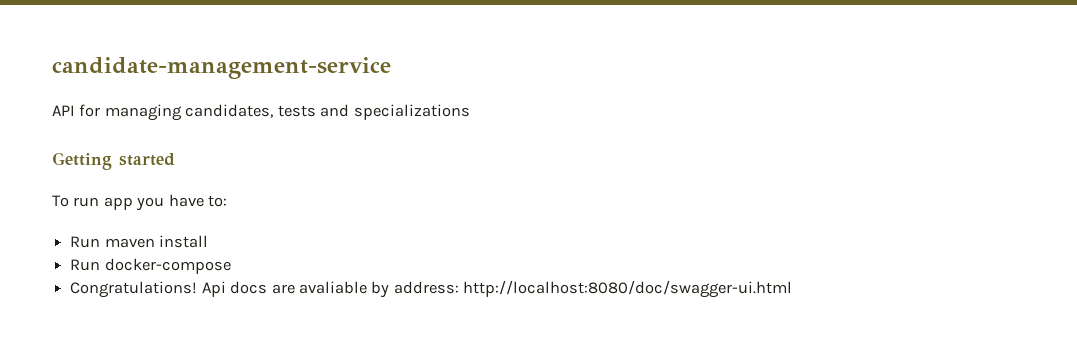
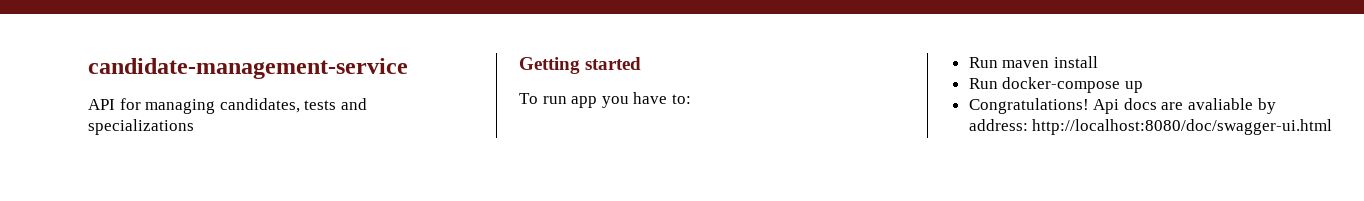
- Run docker-compose
+ Run docker-compose up

